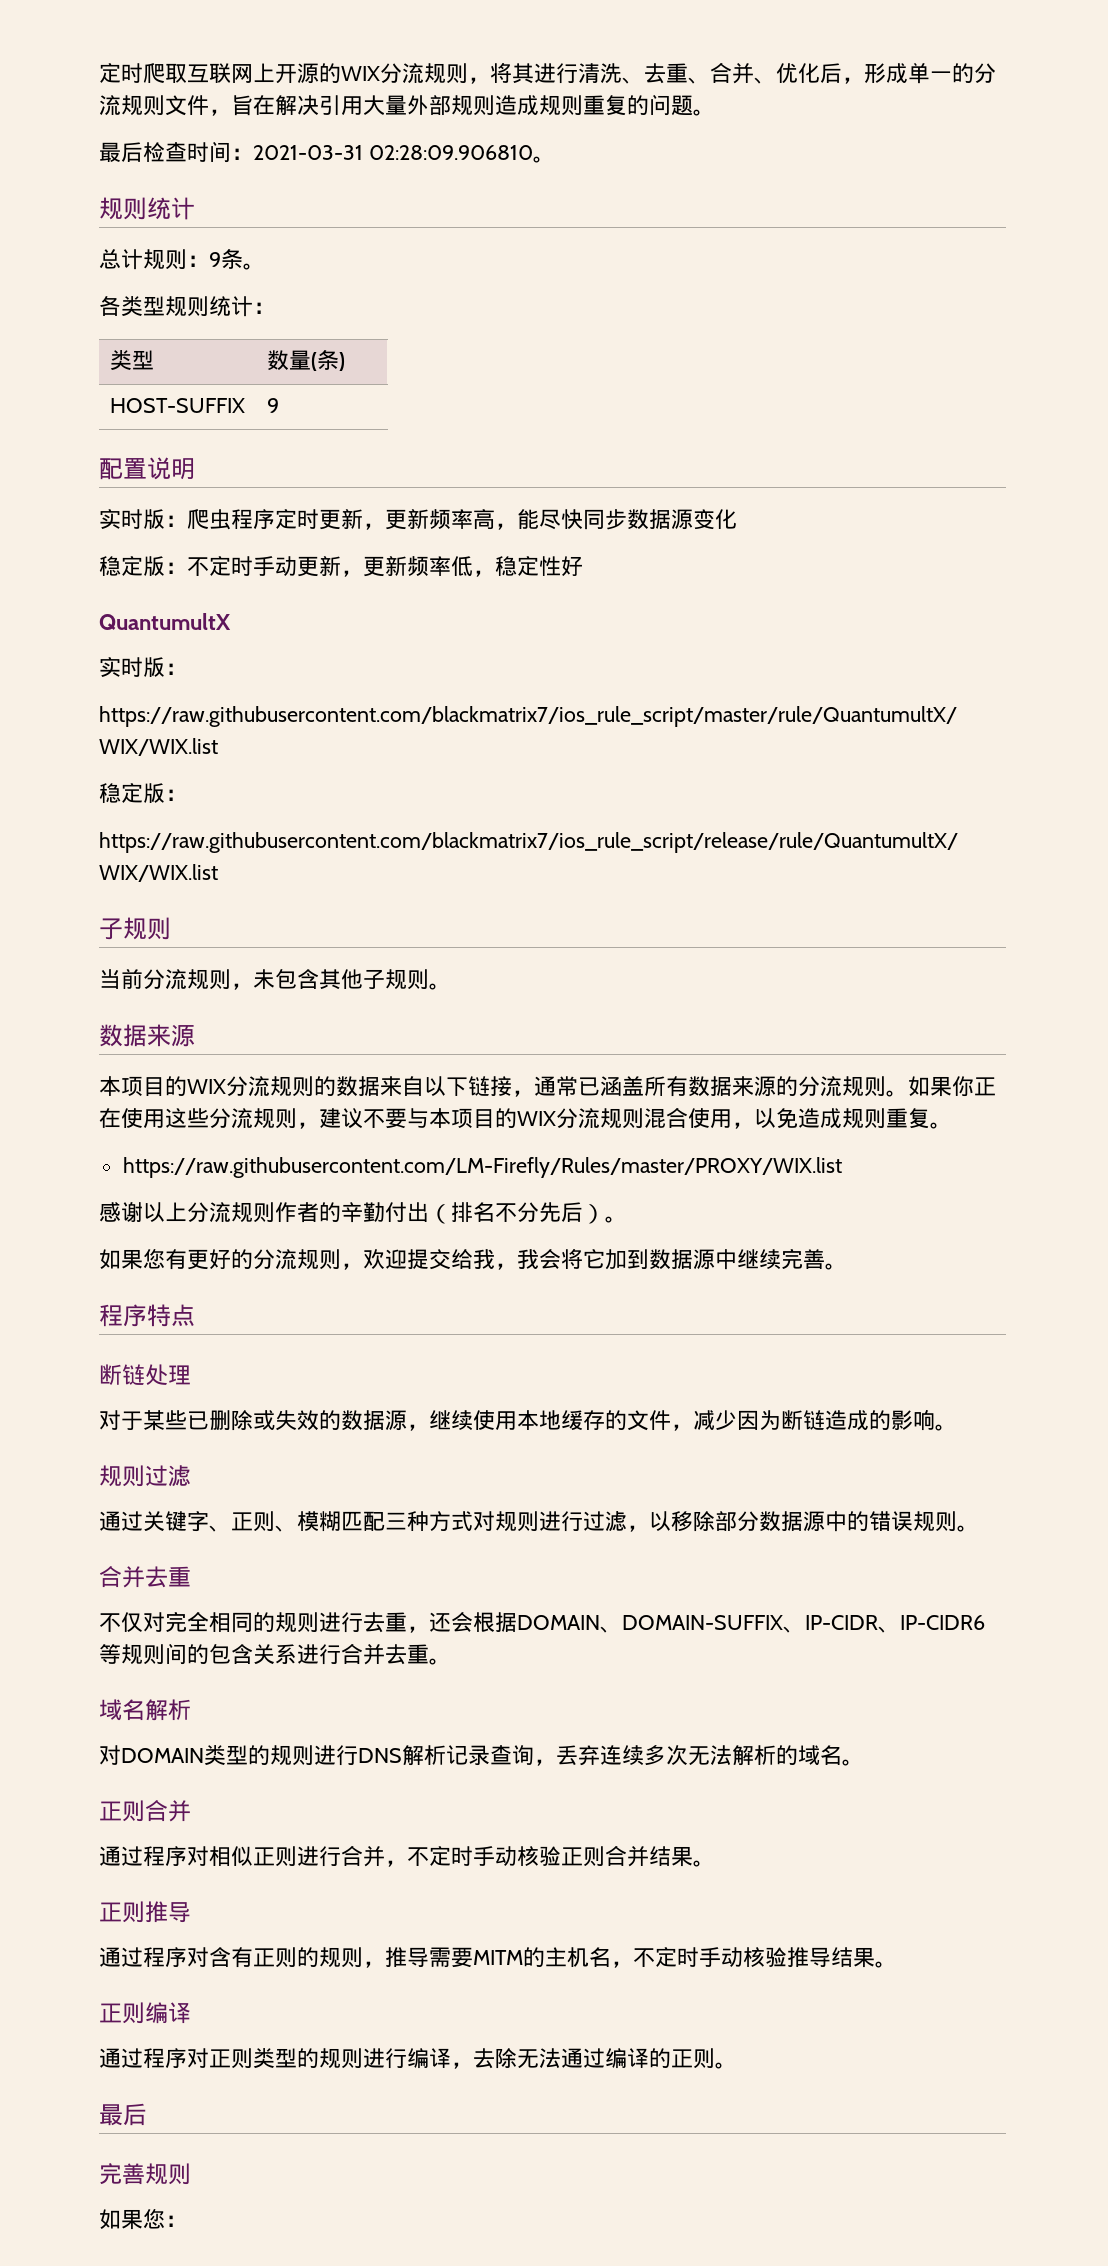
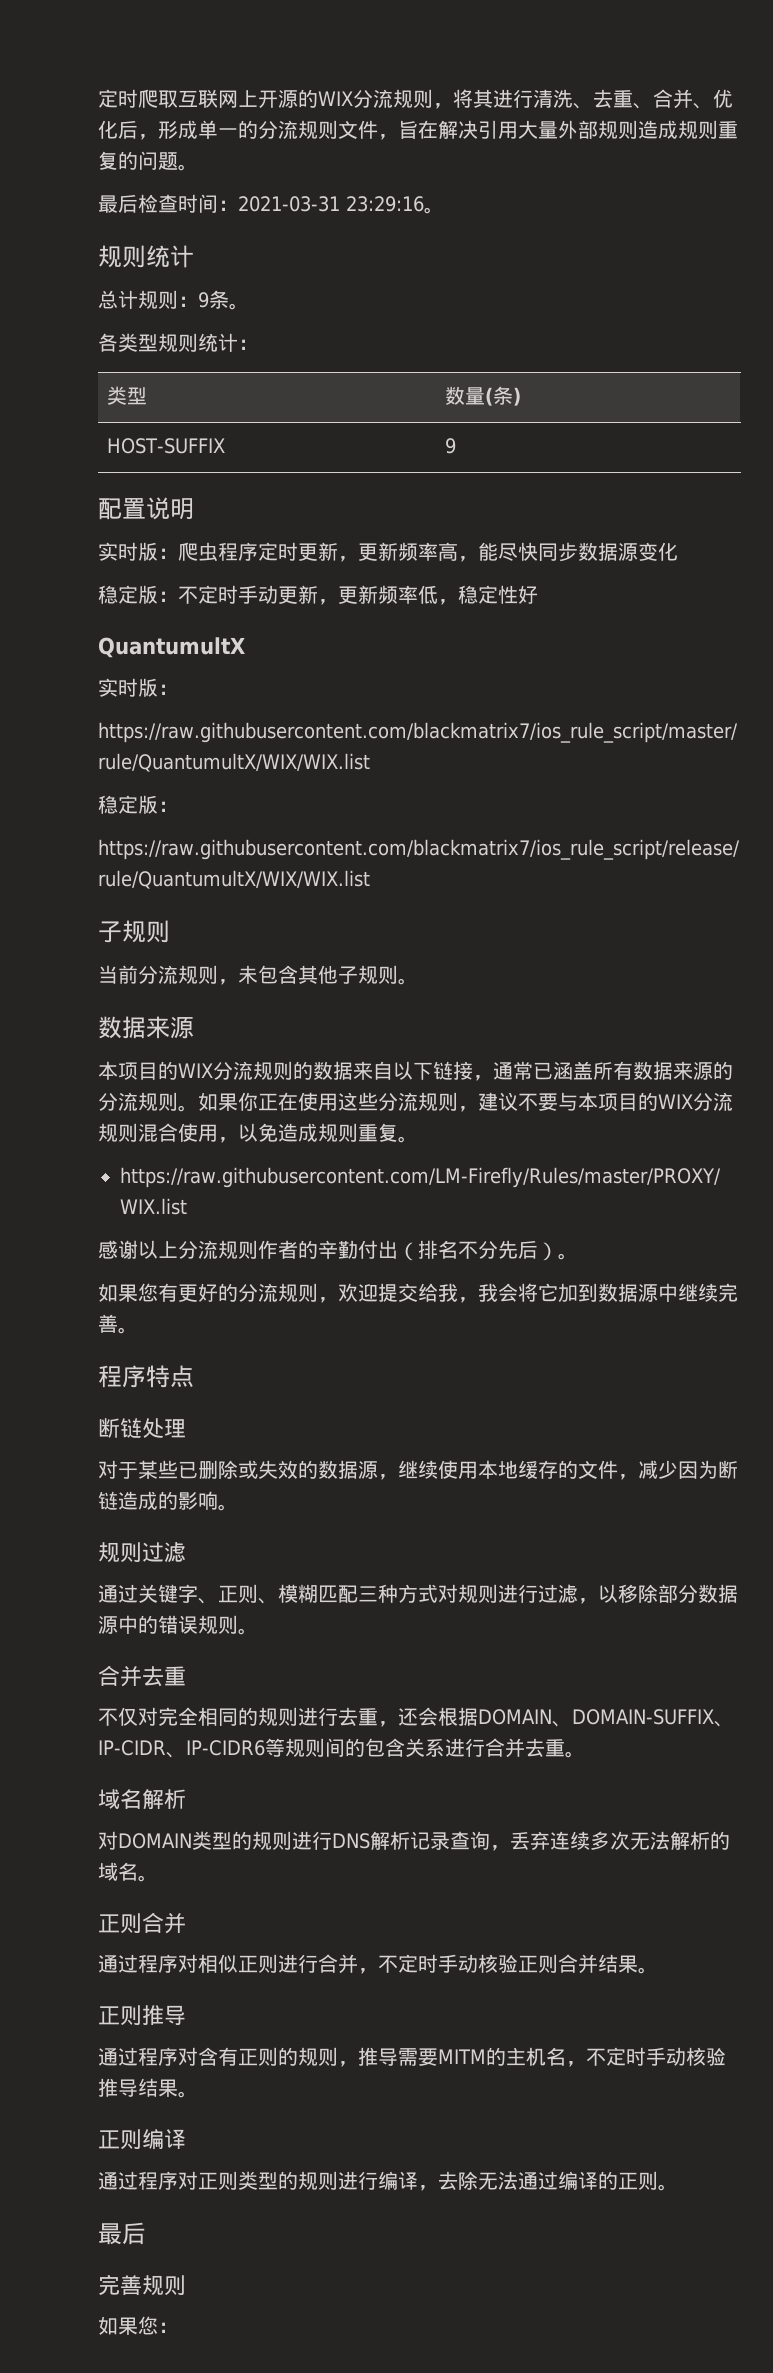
- 最后检查时间：2021-03-31 02:28:09.906810。
+ 最后检查时间：2021-03-31 23:29:16。

